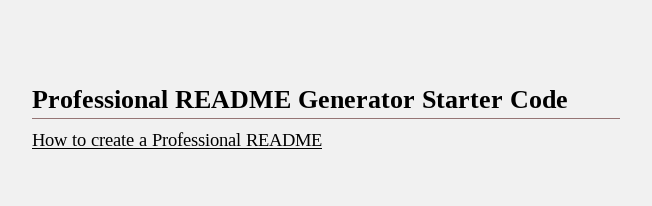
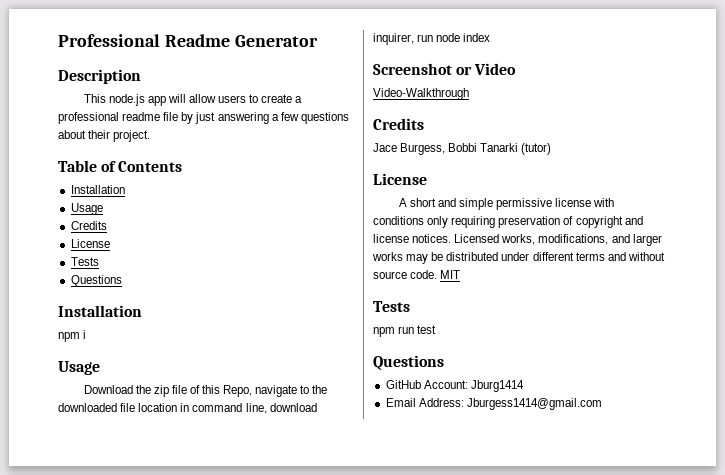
- Professional README Generator Starter Code
- How to create a Professional README
+ Professional Readme Generator
+ Description
+ This node.js app will allow users to create a professional readme file by just answering a few questions about their project.
+ Table of Contents
+ Installation
+ Usage
+ Credits
+ License
+ Tests
+ Questions
+ Installation
+ npm i
+ Usage
+ Download the zip file of this Repo, navigate to the downloaded file location in command line, download inquirer, run node index
+ Screenshot or Video
+ Video-Walkthrough
+ Credits
+ Jace Burgess, Bobbi Tanarki (tutor)
+ License
+ A short and simple permissive license with conditions only requiring preservation of copyright and license notices. Licensed works, modifications, and larger works may be distributed under different terms and without source code. MIT
+ Tests
+ npm run test
+ Questions
+ GitHub Account: Jburg1414
+ Email Address: Jburgess1414@gmail.com

